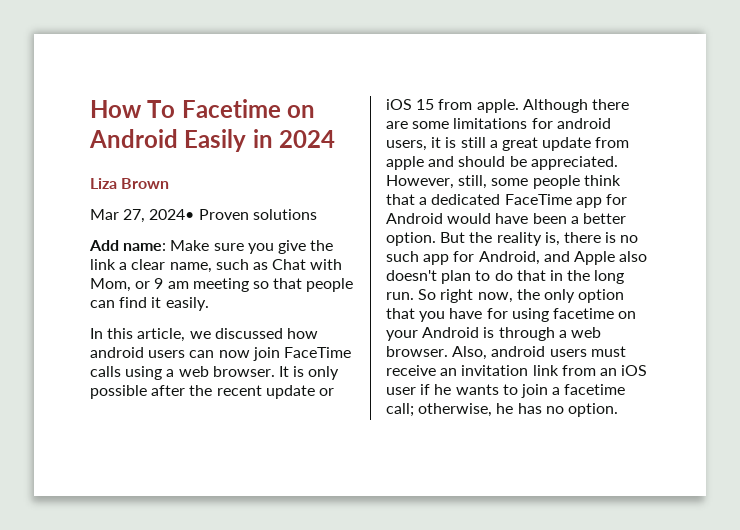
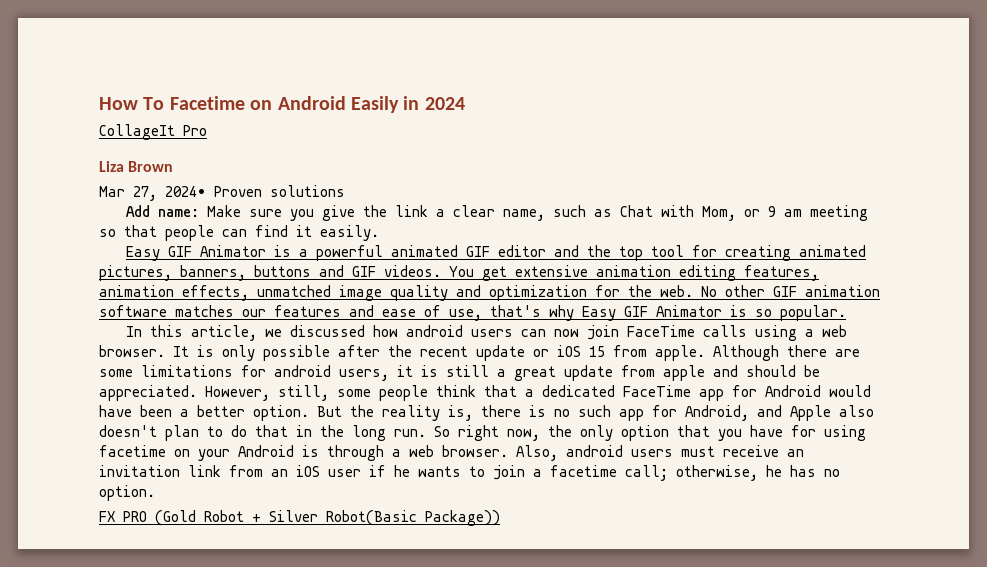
+ CollageIt Pro
+ Easy GIF Animator is a powerful animated GIF editor and the top tool for creating animated pictures, banners, buttons and GIF videos. You get extensive animation editing features, animation effects, unmatched image quality and optimization for the web. No other GIF animation software matches our features and ease of use, that's why Easy GIF Animator is so popular.
+ FX PRO (Gold Robot + Silver Robot(Basic Package))

